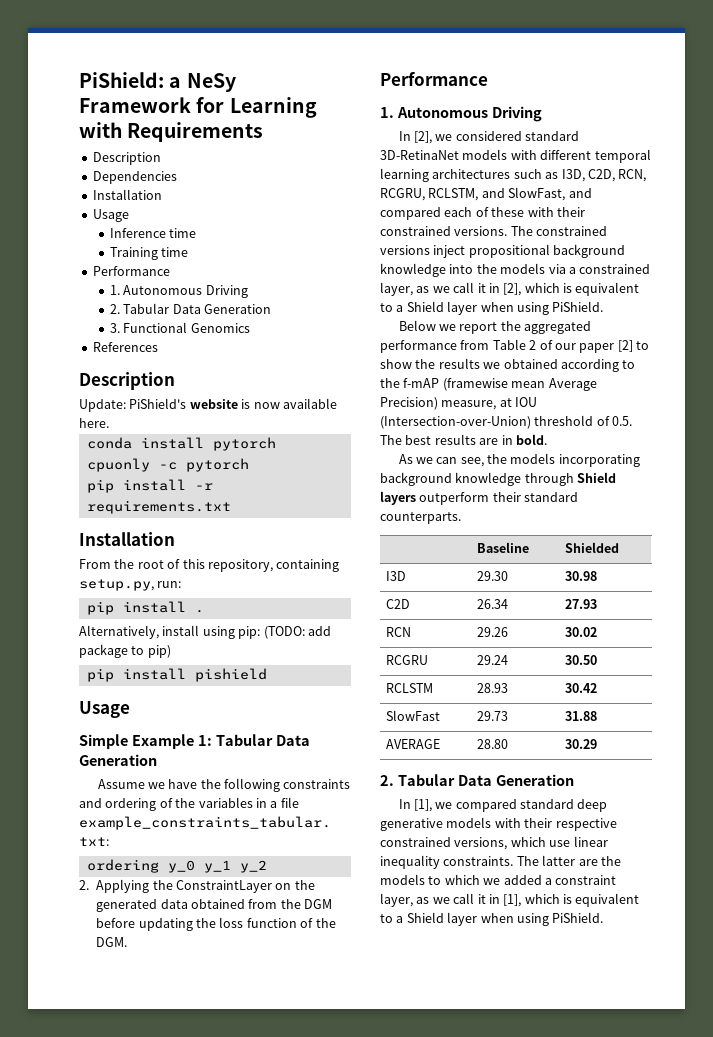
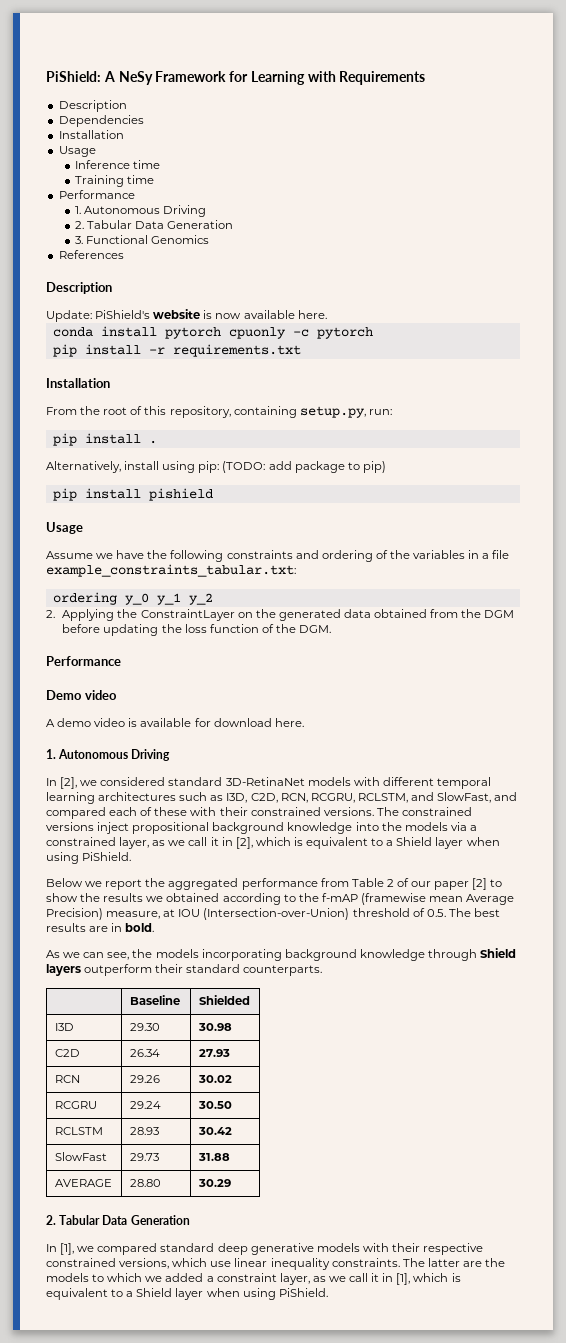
- PiShield: a NeSy Framework for Learning with Requirements
+ PiShield: A NeSy Framework for Learning with Requirements
- Simple Example 1: Tabular Data Generation
+ Demo video
+ A demo video is available for download here.

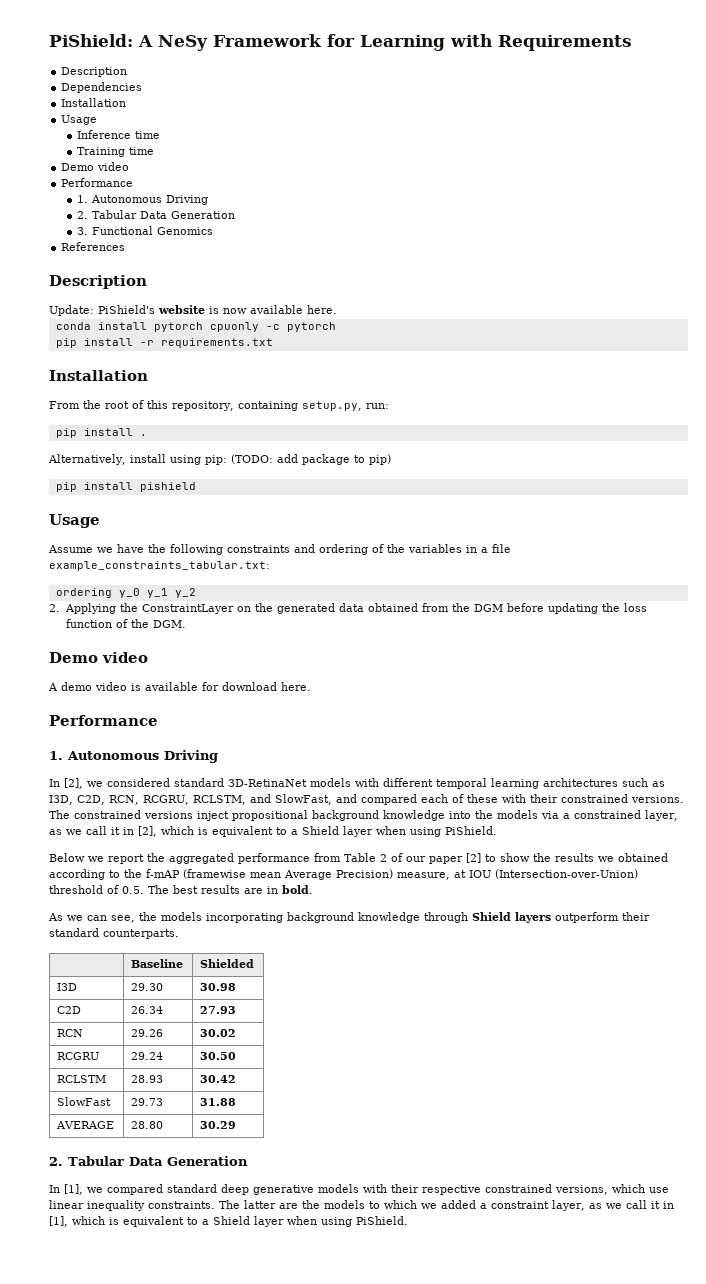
  Training time
+ Demo video
  2. Applying the ConstraintLayer on the generated data obtained from the DGM before updating the loss function of the DGM.
- Performance
  A demo video is available for download here.
+ Performance

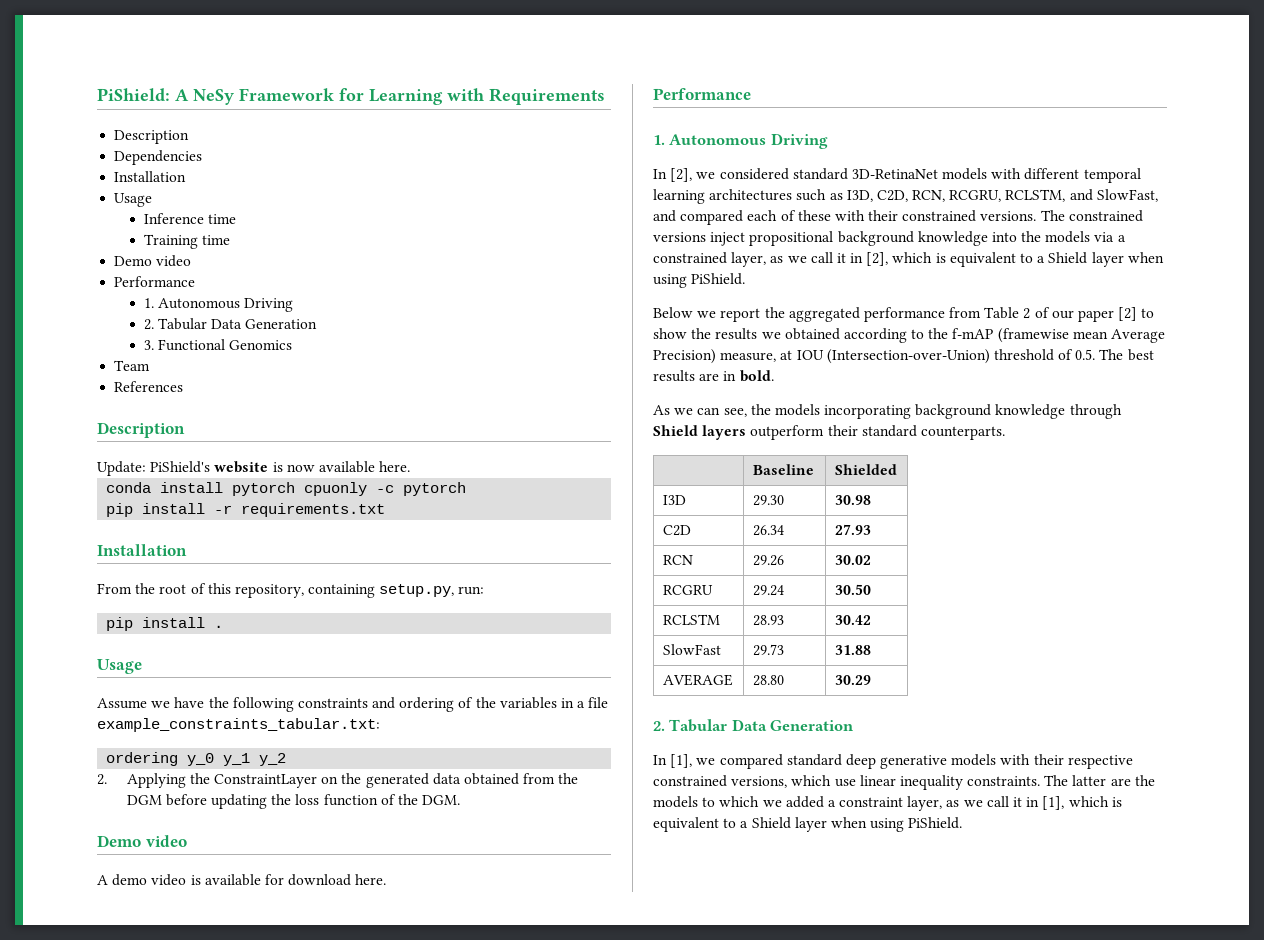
+ Team
- Alternatively, install using pip: (TODO: add package to pip)
- pip install pishield

